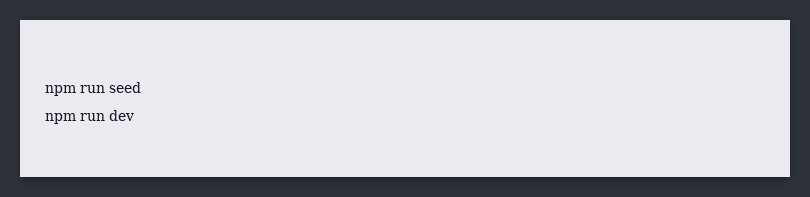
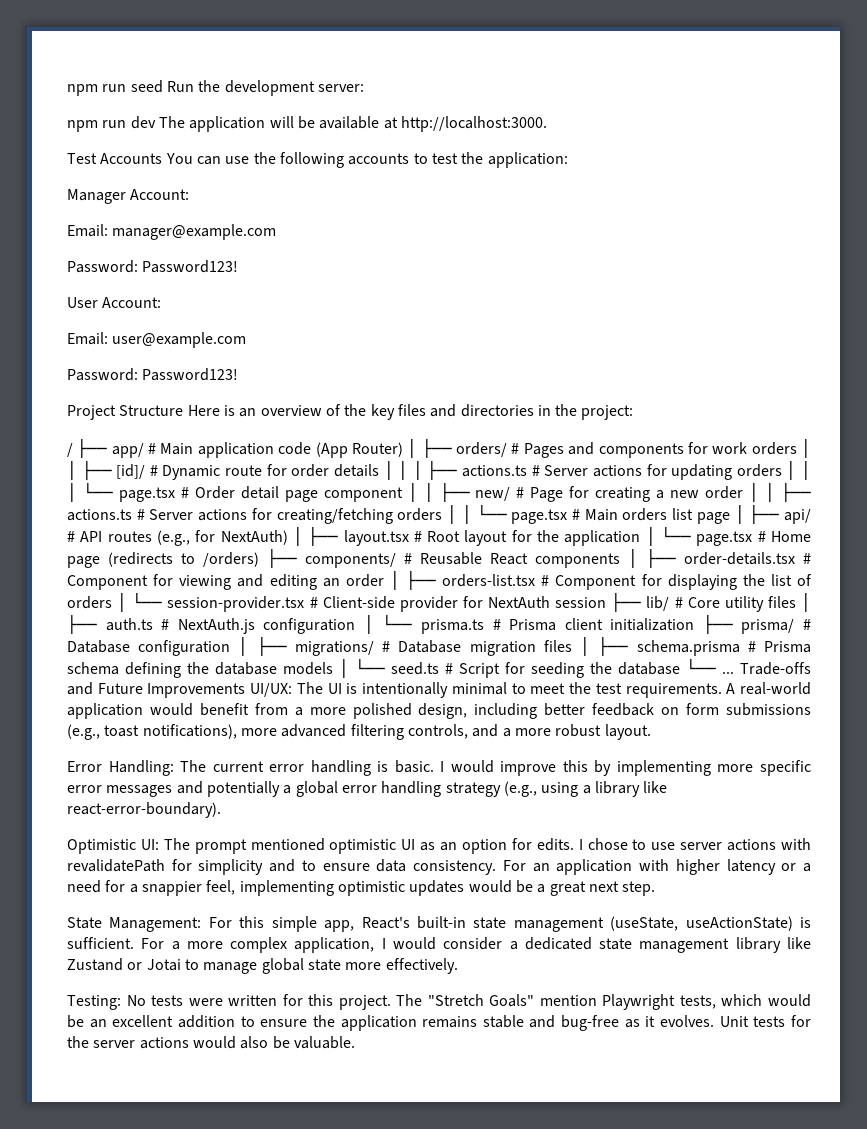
- npm run seed
+ npm run seed Run the development server:
- npm run dev
+ npm run dev The application will be available at http://localhost:3000.
+ Test Accounts You can use the following accounts to test the application:
+ Manager Account:
+ Email: manager@example.com
+ Password: Password123!
+ User Account:
+ Email: user@example.com
+ Password: Password123!
+ Project Structure Here is an overview of the key files and directories in the project:
+ / ├── app/ # Main application code (App Router) │ ├── orders/ # Pages and components for work orders │ │ ├── [id]/ # Dynamic route for order details │ │ │ ├── actions.ts # Server actions for updating orders │ │ │ └── page.tsx # Order detail page component │ │ ├── new/ # Page for creating a new order │ │ ├── actions.ts # Server actions for creating/fetching orders │ │ └── page.tsx # Main orders list page │ ├── api/ # API routes (e.g., for NextAuth) │ ├── layout.tsx # Root layout for the application │ └── page.tsx # Home page (redirects to /orders) ├── components/ # Reusable React components │ ├── order-details.tsx # Component for viewing and editing an order │ ├── orders-list.tsx # Component for displaying the list of orders │ └── session-provider.tsx # Client-side provider for NextAuth session ├── lib/ # Core utility files │ ├── auth.ts # NextAuth.js configuration │ └── prisma.ts # Prisma client initialization ├── prisma/ # Database configuration │ ├── migrations/ # Database migration files │ ├── schema.prisma # Prisma schema defining the database models │ └── seed.ts # Script for seeding the database └── ... Trade-offs and Future Improvements UI/UX: The UI is intentionally minimal to meet the test requirements. A real-world application would benefit from a more polished design, including better feedback on form submissions (e.g., toast notifications), more advanced filtering controls, and a more robust layout.
+ Error Handling: The current error handling is basic. I would improve this by implementing more specific error messages and potentially a global error handling strategy (e.g., using a library like react-error-boundary).
+ Optimistic UI: The prompt mentioned optimistic UI as an option for edits. I chose to use server actions with revalidatePath for simplicity and to ensure data consistency. For an application with higher latency or a need for a snappier feel, implementing optimistic updates would be a great next step.
+ State Management: For this simple app, React's built-in state management (useState, useActionState) is sufficient. For a more complex application, I would consider a dedicated state management library like Zustand or Jotai to manage global state more effectively.
+ Testing: No tests were written for this project. The "Stretch Goals" mention Playwright tests, which would be an excellent addition to ensure the application remains stable and bug-free as it evolves. Unit tests for the server actions would also be valuable.

